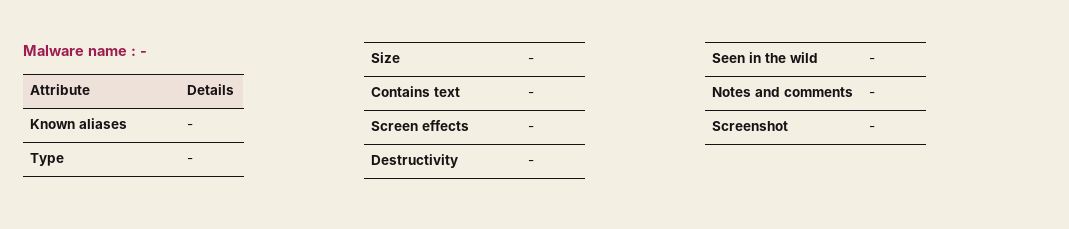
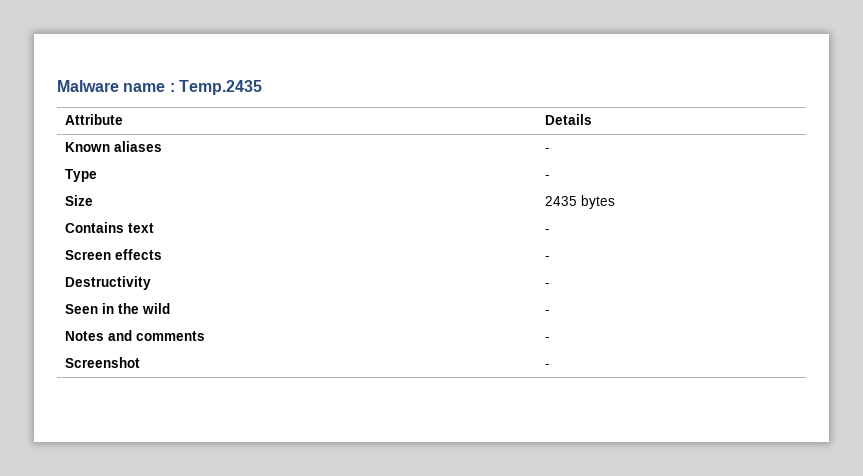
- Malware name : -
+ Malware name : Temp.2435
- Size | -
+ Size | 2435 bytes

